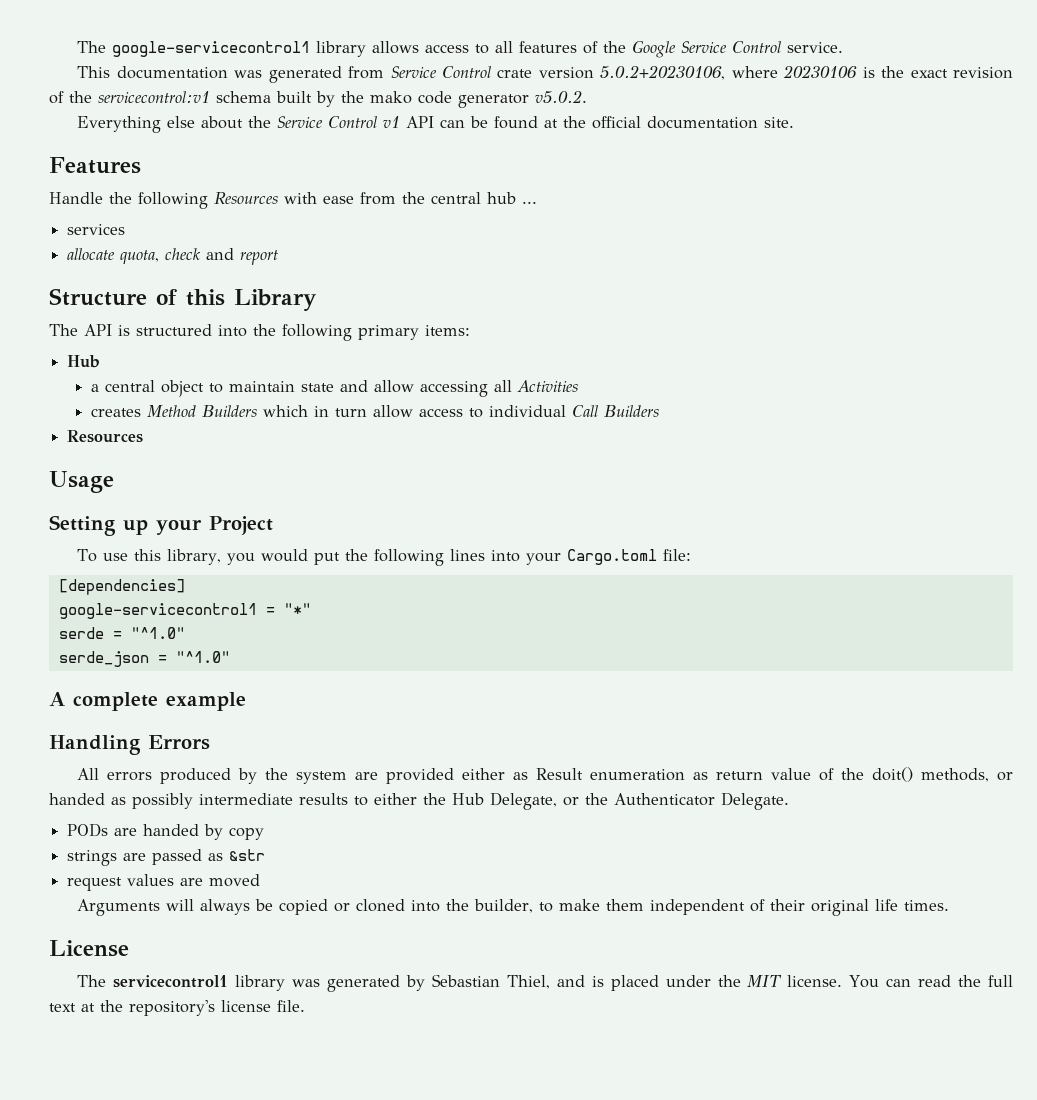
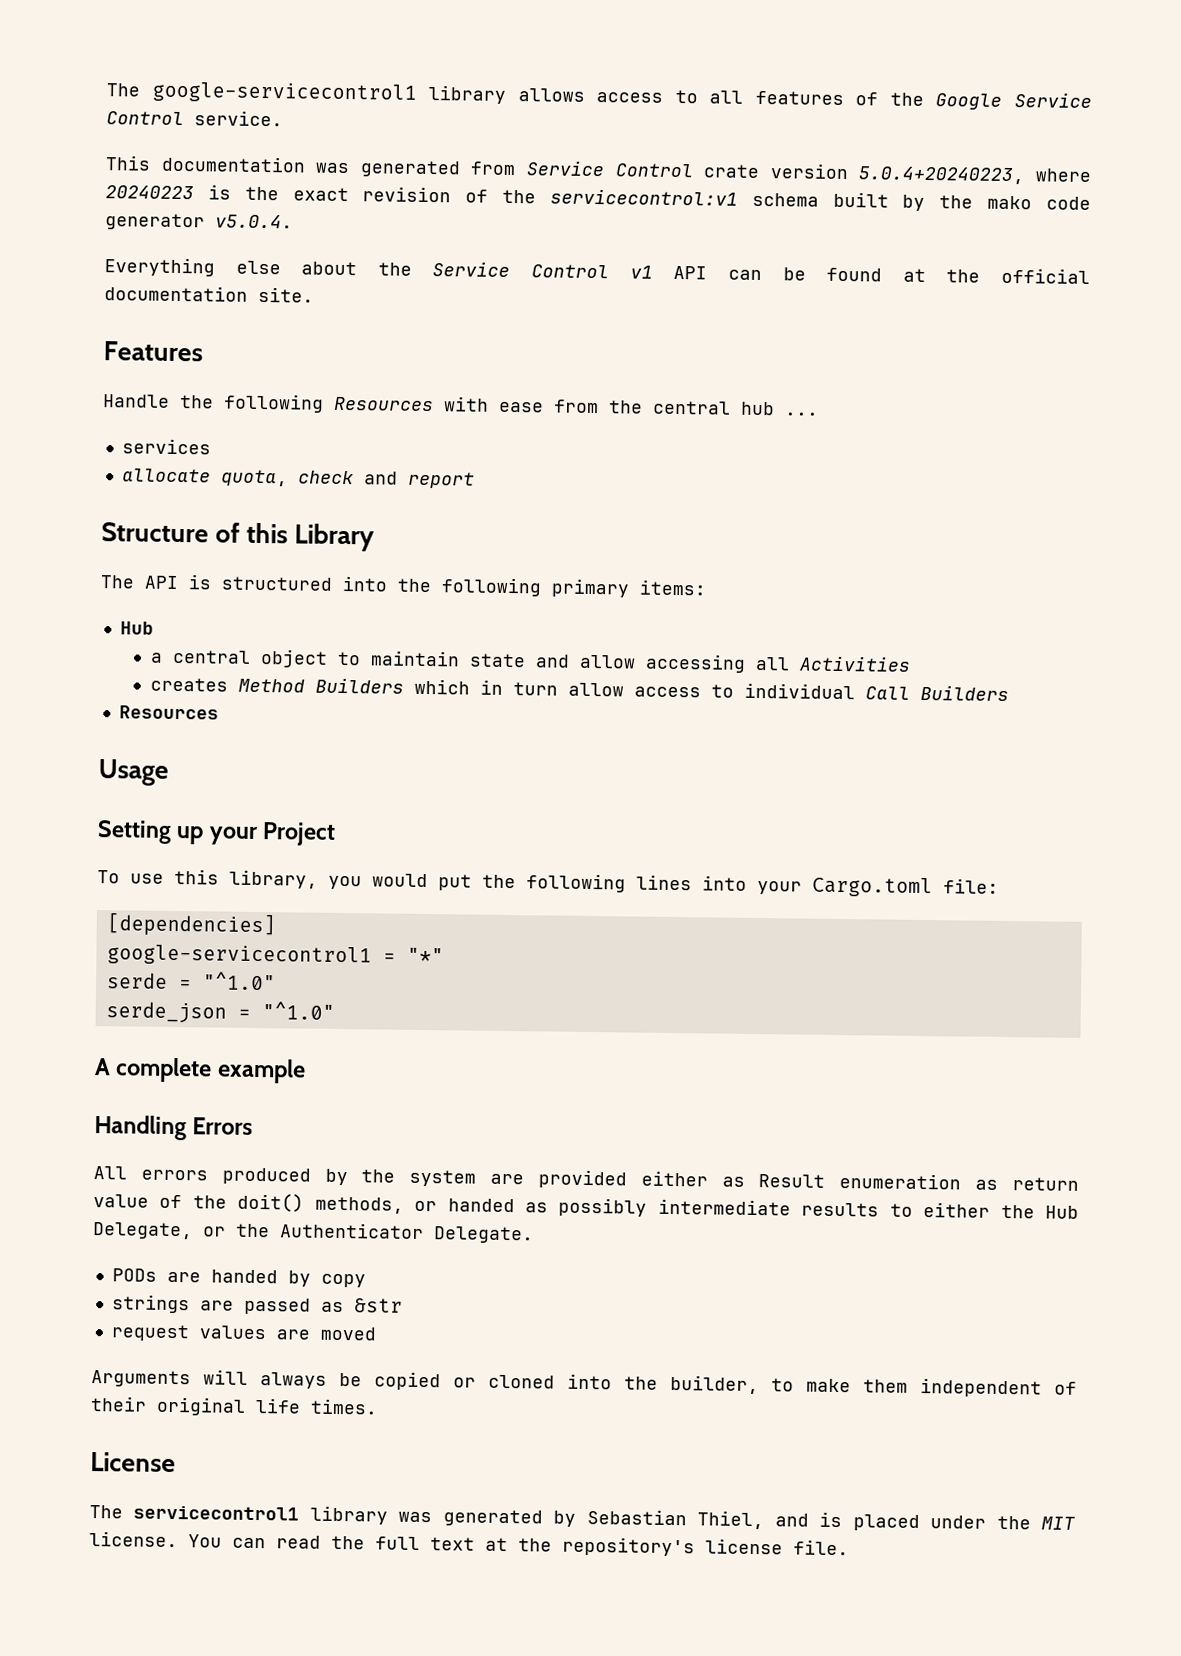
- This documentation was generated from Service Control crate version 5.0.2+20230106, where 20230106 is the exact revision of the servicecontrol:v1 schema built by the mako code generator v5.0.2.
+ This documentation was generated from Service Control crate version 5.0.4+20240223, where 20240223 is the exact revision of the servicecontrol:v1 schema built by the mako code generator v5.0.4.

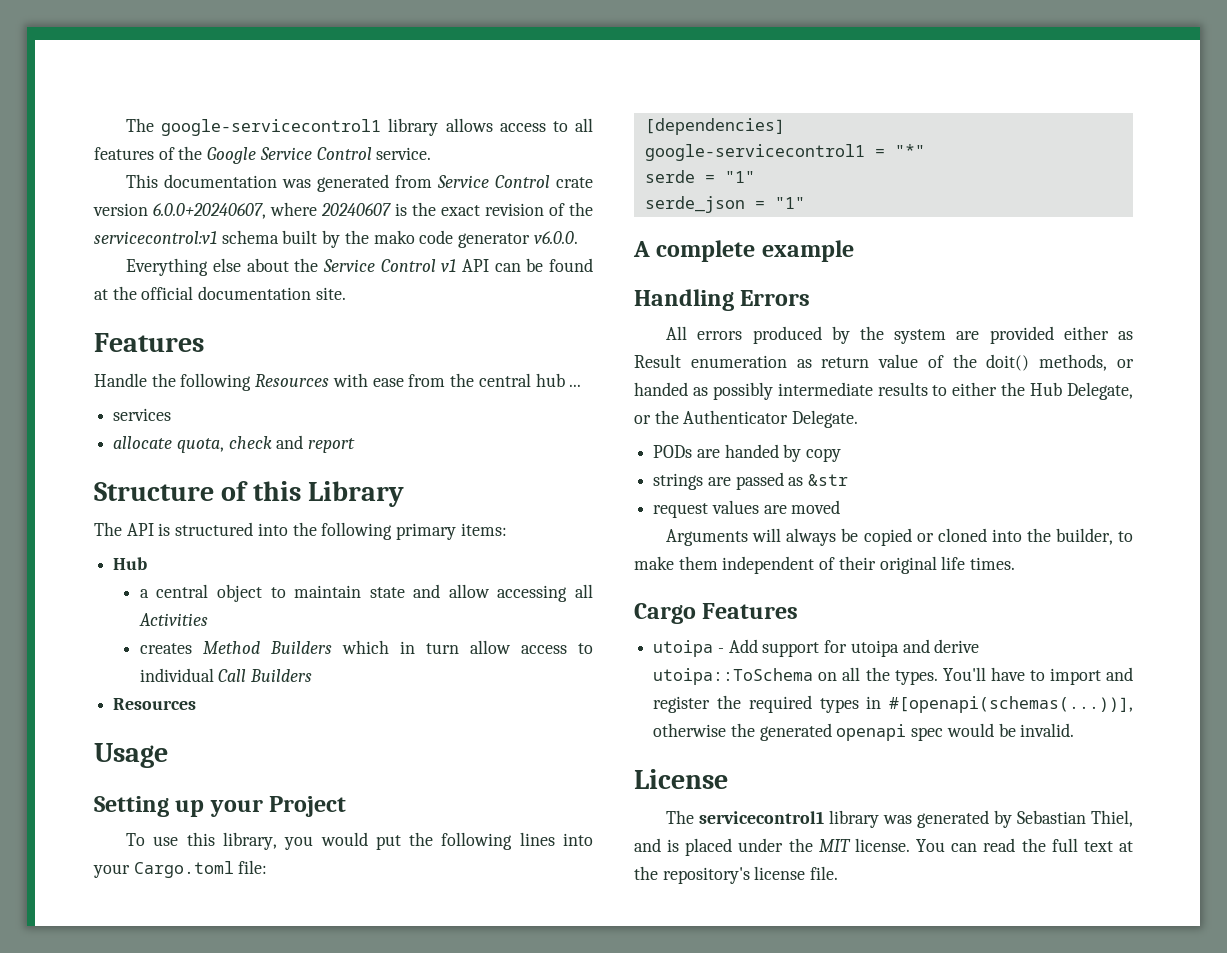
- This documentation was generated from Service Control crate version 5.0.4+20240223, where 20240223 is the exact revision of the servicecontrol:v1 schema built by the mako code generator v5.0.4.
+ This documentation was generated from Service Control crate version 6.0.0+20240607, where 20240607 is the exact revision of the servicecontrol:v1 schema built by the mako code generator v6.0.0.
- serde = "^1.0"
+ serde = "1"
- serde_json = "^1.0"
+ serde_json = "1"
+ Cargo Features
+ utoipa - Add support for utoipa and derive utoipa::ToSchema on all the types. You'll have to import and register the required types in #[openapi(schemas(...))], otherwise the generated openapi spec would be invalid.

